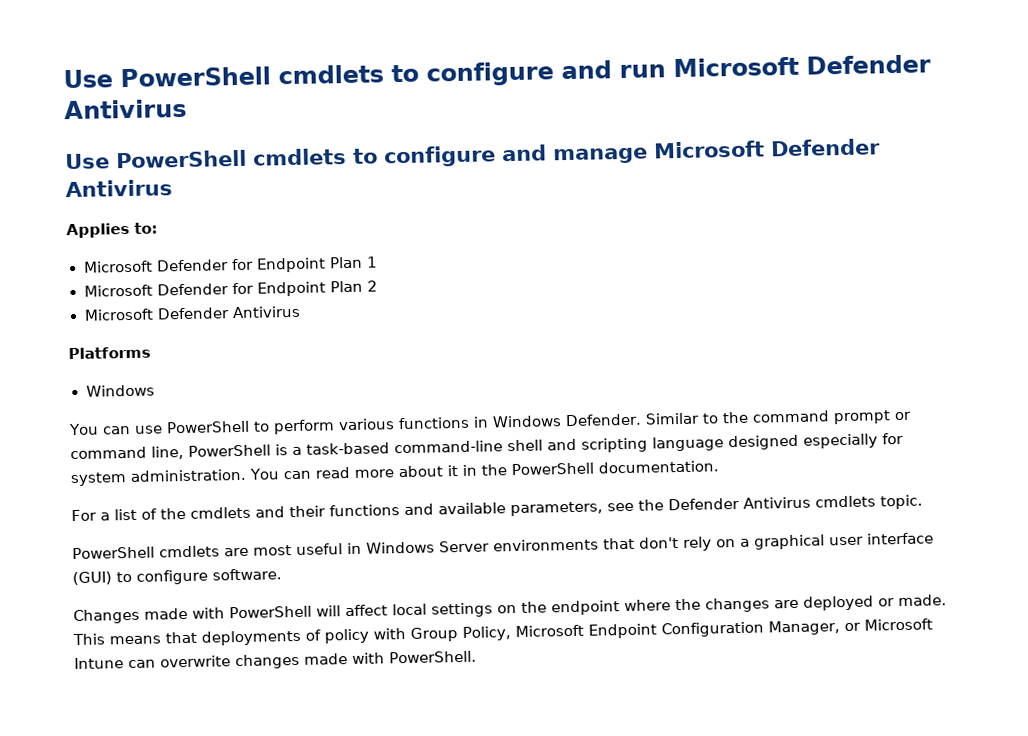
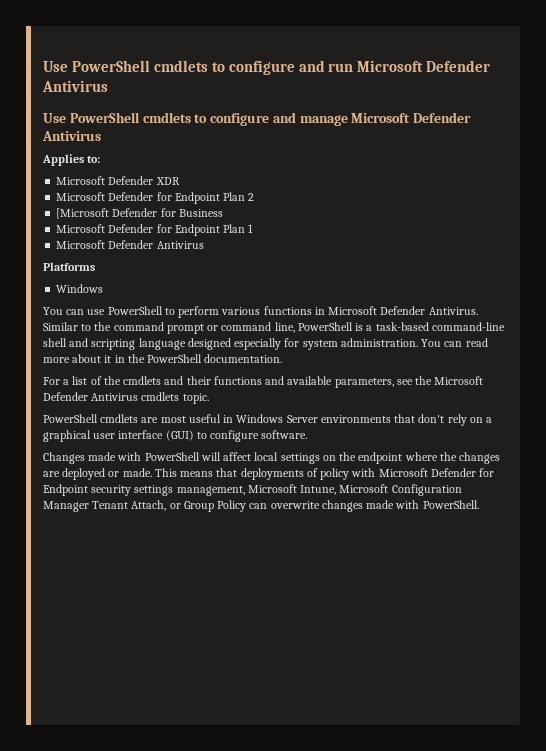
- Microsoft Defender for Endpoint Plan 1
+ Microsoft Defender XDR
+ [Microsoft Defender for Business
+ Microsoft Defender for Endpoint Plan 1
- You can use PowerShell to perform various functions in Windows Defender.
+ You can use PowerShell to perform various functions in Microsoft Defender Antivirus.
- For a list of the cmdlets and their functions and available parameters, see the Defender Antivirus cmdlets topic.
+ For a list of the cmdlets and their functions and available parameters, see the Microsoft Defender Antivirus cmdlets topic.
- This means that deployments of policy with Group Policy, Microsoft Endpoint Configuration Manager, or Microsoft Intune can overwrite changes made with PowerShell.
+ This means that deployments of policy with Microsoft Defender for Endpoint security settings management, Microsoft Intune, Microsoft Configuration Manager Tenant Attach, or Group Policy can overwrite changes made with PowerShell.

